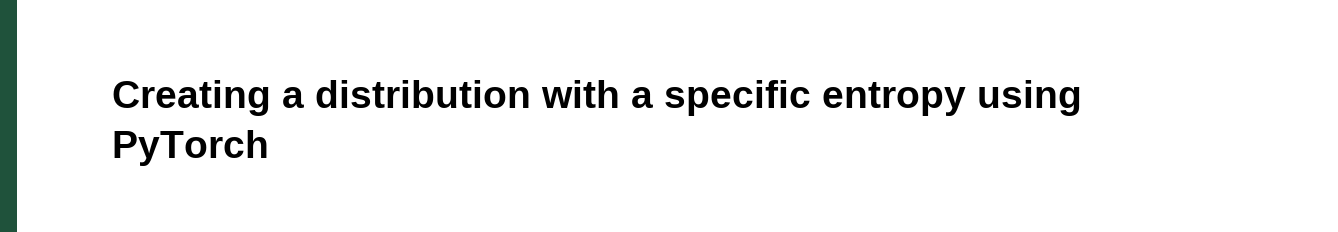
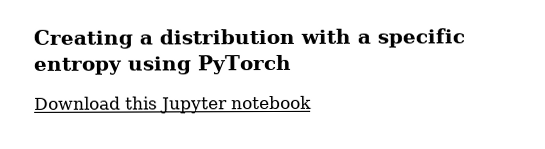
+ Download this Jupyter notebook

